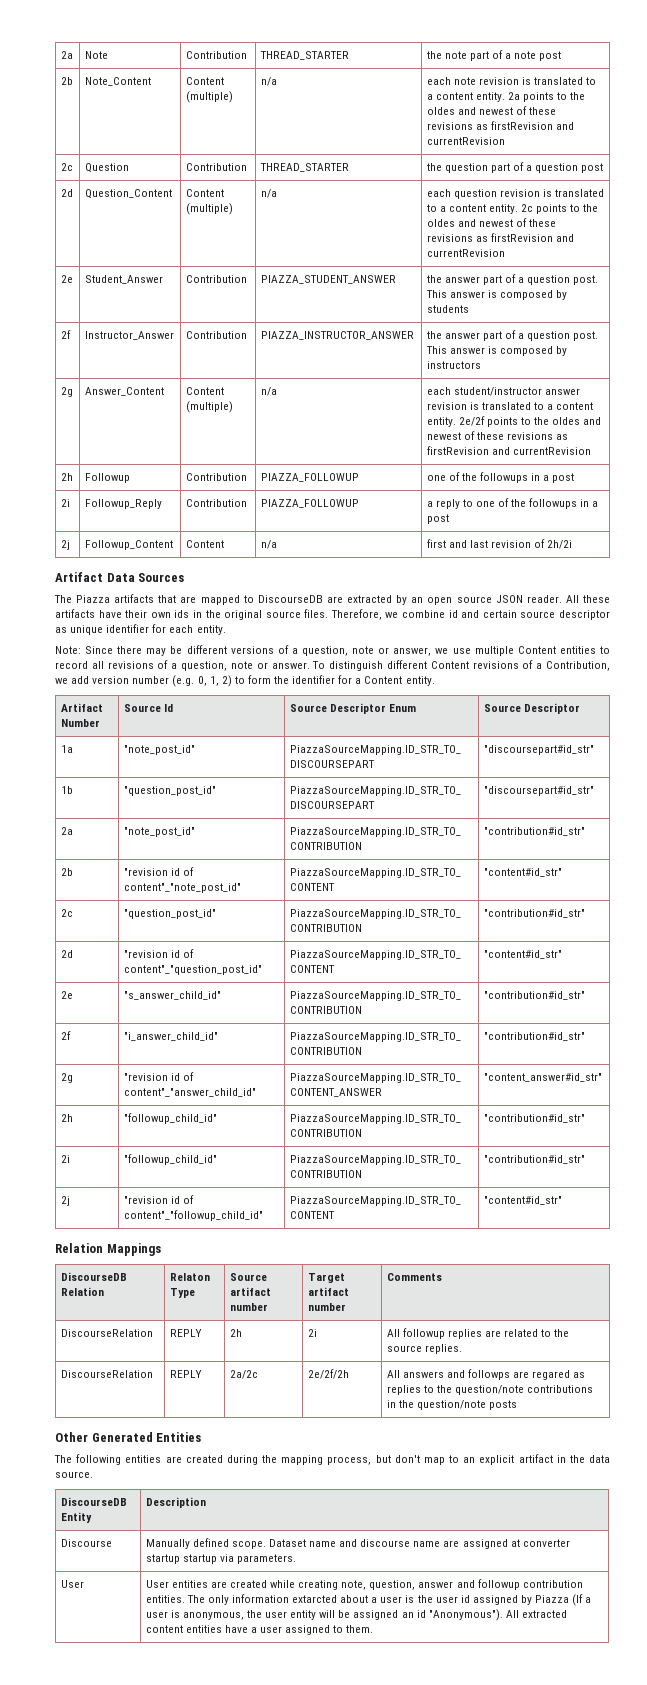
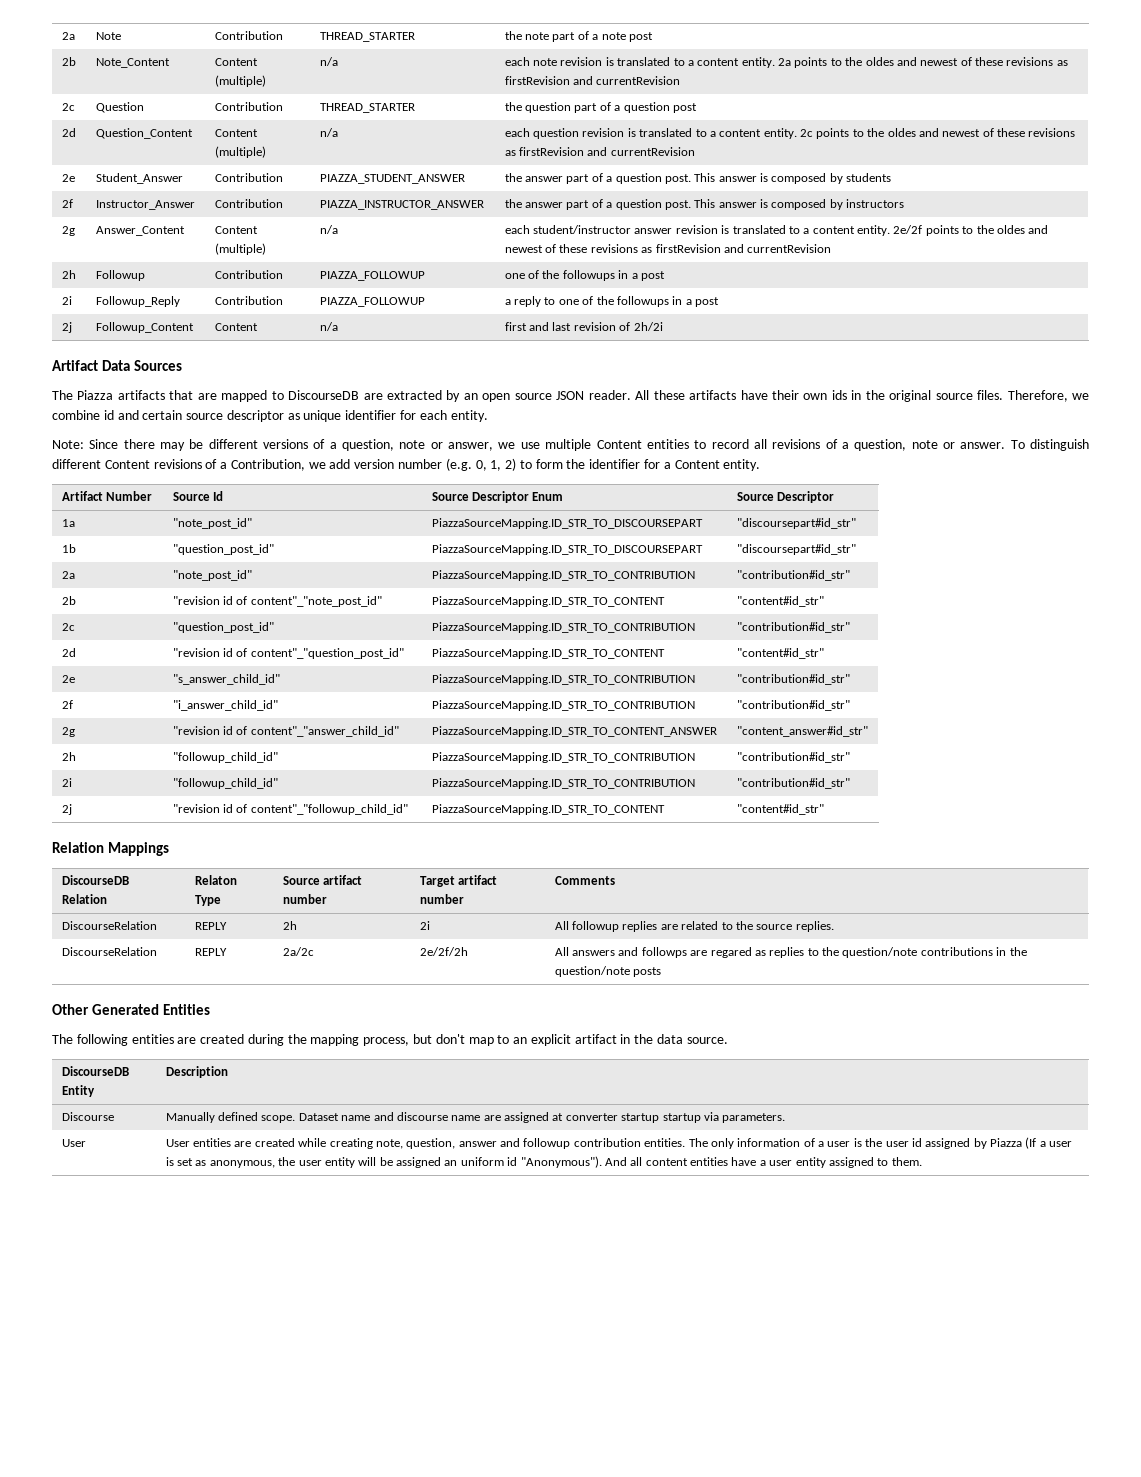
- The only information extarcted about a user is the user id assigned by Piazza (If a user is anonymous, the user entity will be assigned an id "Anonymous").
+ The only information of a user is the user id assigned by Piazza (If a user is set as anonymous, the user entity will be assigned an uniform id "Anonymous").
- All extracted content entities have a user assigned to them.
+ And all content entities have a user entity assigned to them.

